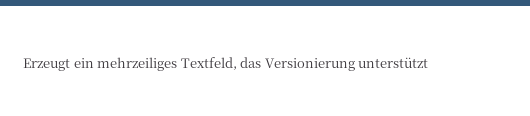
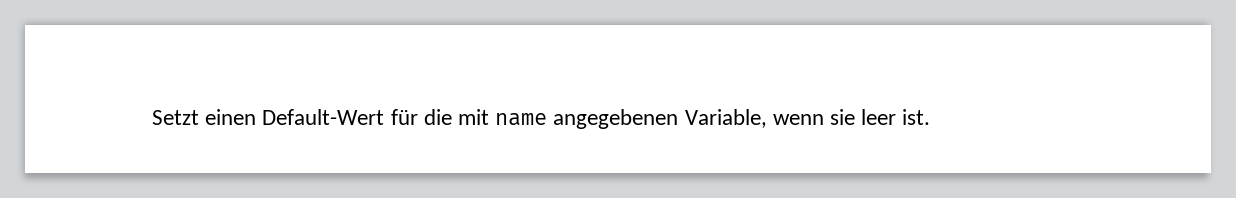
- Erzeugt ein mehrzeiliges Textfeld, das Versionierung unterstützt
+ Setzt einen Default-Wert für die mit name angegebenen Variable, wenn sie leer ist.

